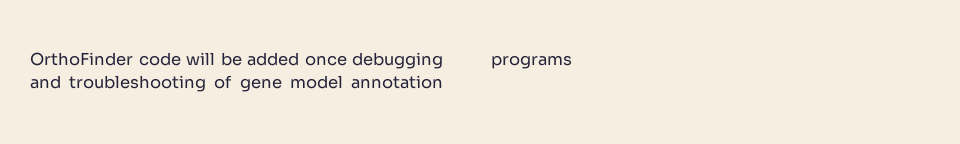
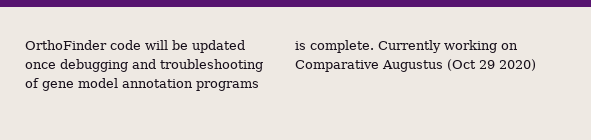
- OrthoFinder code will be added once debugging and troubleshooting of gene model annotation programs
+ OrthoFinder code will be updated once debugging and troubleshooting of gene model annotation programs is complete. Currently working on Comparative Augustus (Oct 29 2020)

